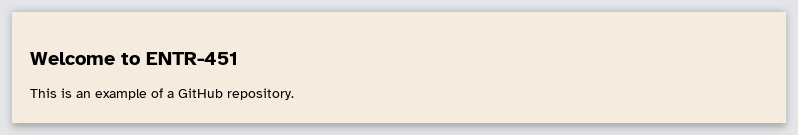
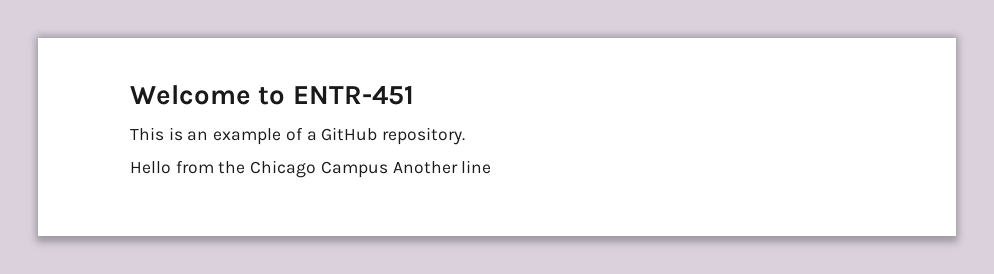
+ Hello from the Chicago Campus Another line

